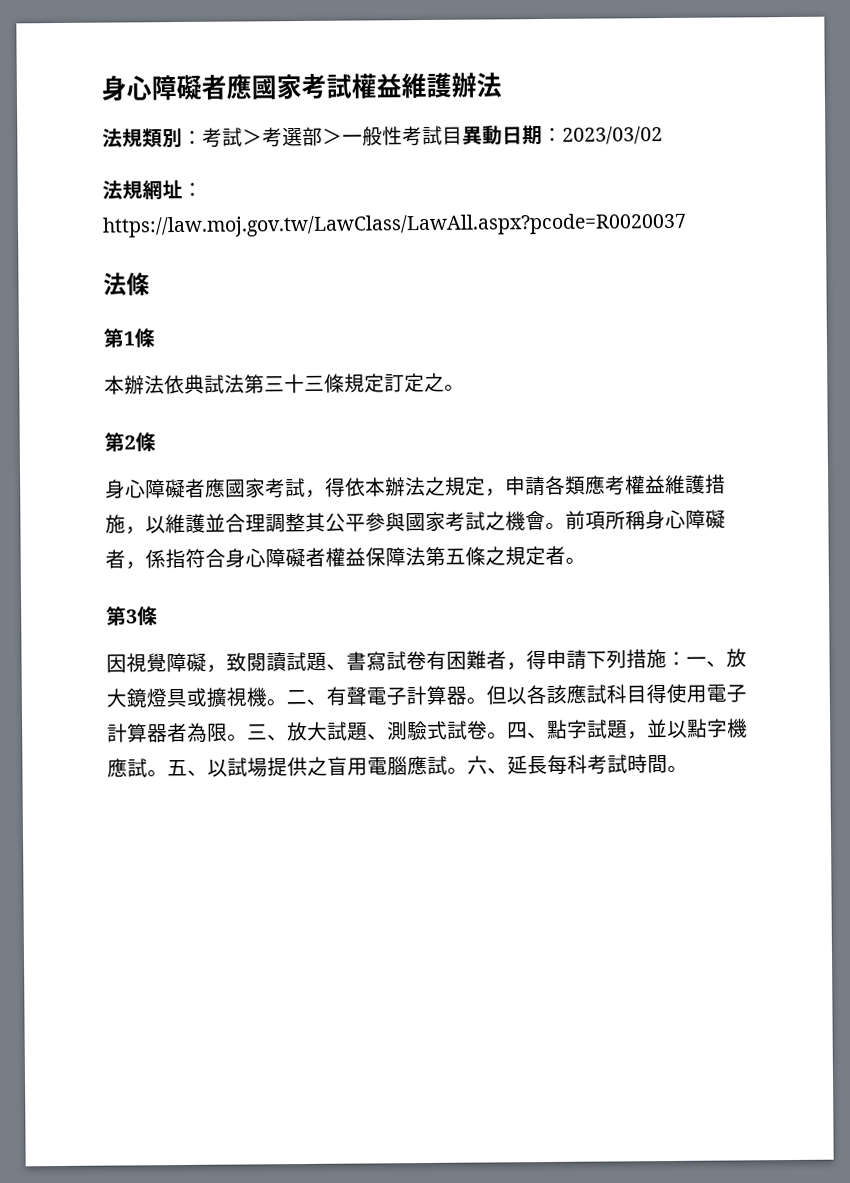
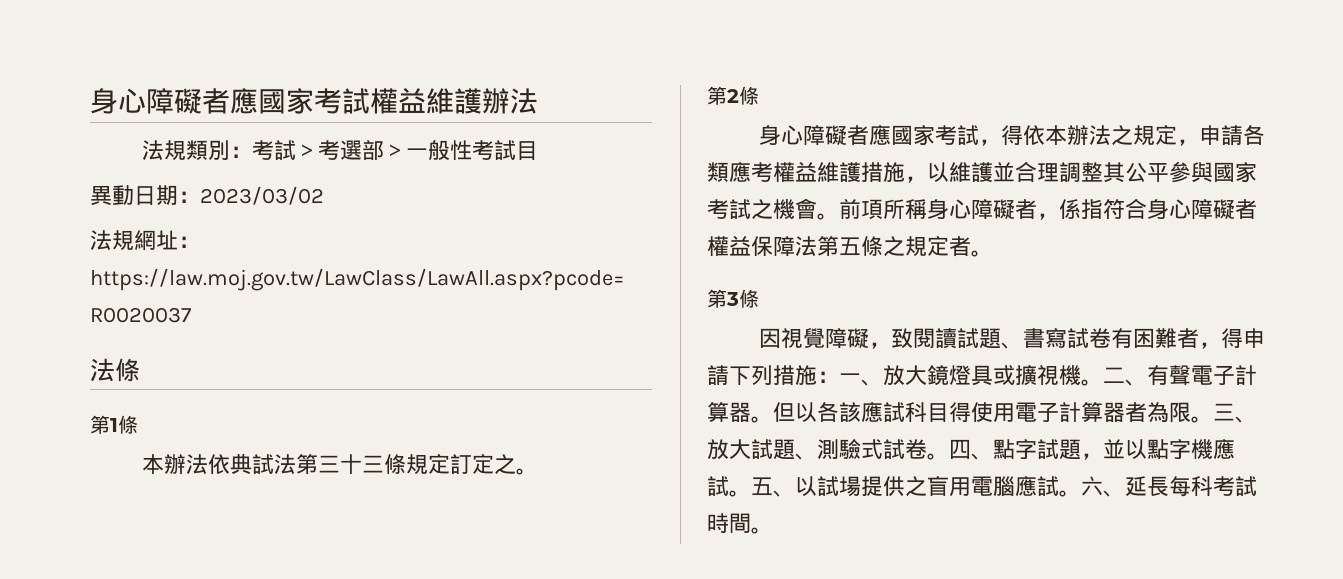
- 法規類別：考試＞考選部＞一般性考試目異動日期：2023/03/02
+ 法規類別：考試＞考選部＞一般性考試目
+ 異動日期：2023/03/02

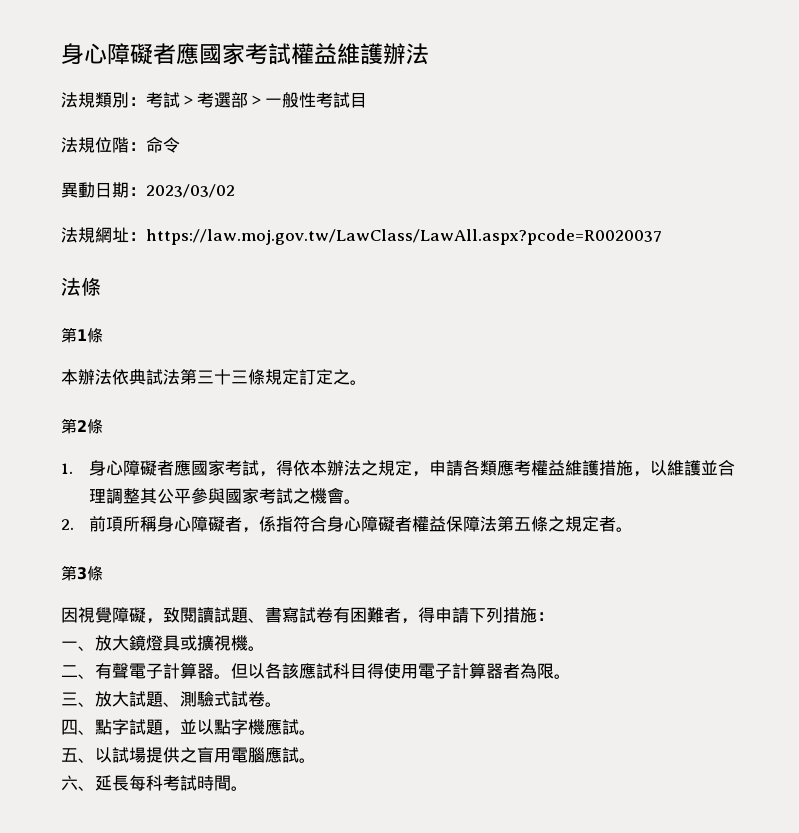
+ 法規位階：命令
- 身心障礙者應國家考試，得依本辦法之規定，申請各類應考權益維護措施，以維護並合理調整其公平參與國家考試之機會。前項所稱身心障礙者，係指符合身心障礙者權益保障法第五條之規定者。
+ 1.身心障礙者應國家考試，得依本辦法之規定，申請各類應考權益維護措施，以維護並合理調整其公平參與國家考試之機會。
+ 2.前項所稱身心障礙者，係指符合身心障礙者權益保障法第五條之規定者。
- 因視覺障礙，致閱讀試題、書寫試卷有困難者，得申請下列措施：一、放大鏡燈具或擴視機。二、有聲電子計算器。
+ 因視覺障礙，致閱讀試題、書寫試卷有困難者，得申請下列措施：
+ 一、放大鏡燈具或擴視機。
+ 二、有聲電子計算器。
- 但以各該應試科目得使用電子計算器者為限。三、放大試題、測驗式試卷。四、點字試題，並以點字機應試。五、以試場提供之盲用電腦應試。六、延長每科考試時間。
+ 但以各該應試科目得使用電子計算器者為限。
+ 三、放大試題、測驗式試卷。
+ 四、點字試題，並以點字機應試。
+ 五、以試場提供之盲用電腦應試。
+ 六、延長每科考試時間。

